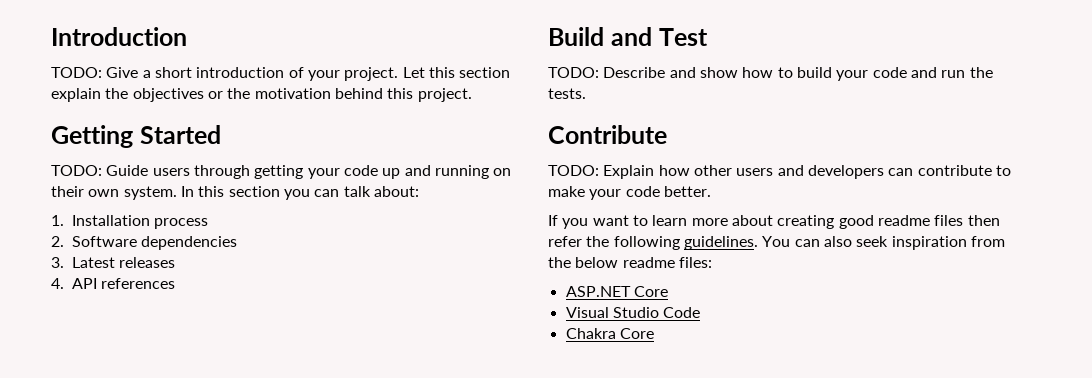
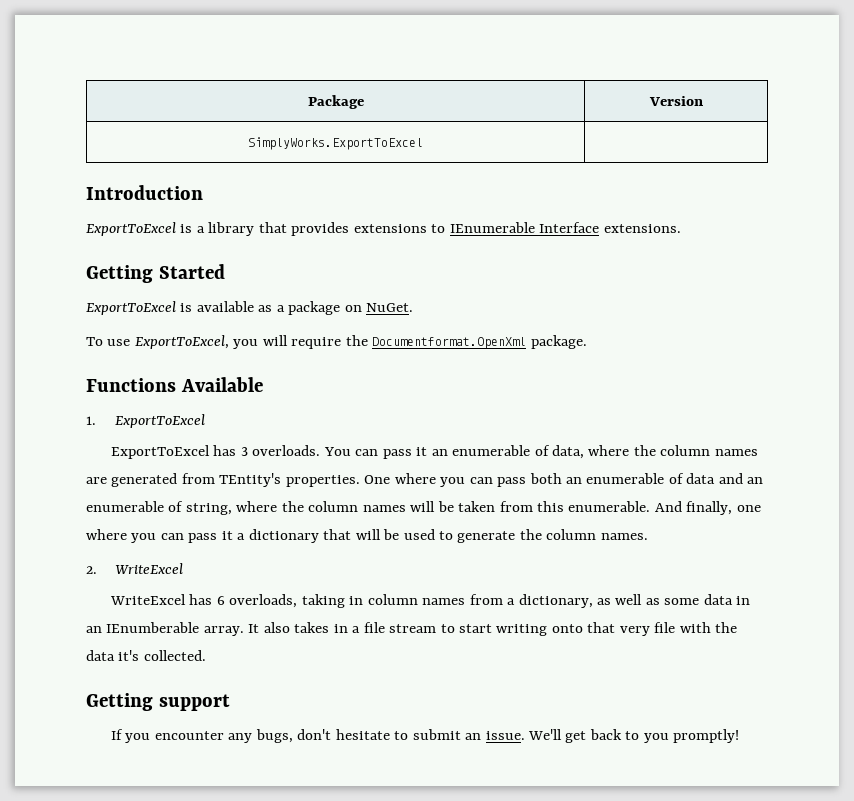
+ Package | Version
+ SimplyWorks.ExportToExcel |
  Introduction
- TODO: Give a short introduction of your project. Let this section explain the objectives or the motivation behind this project.
+ ExportToExcel is a library that provides extensions to IEnumerable Interface extensions.
  Getting Started
- TODO: Guide users through getting your code up and running on their own system. In this section you can talk about:
- 1. Installation process
- 2. Software dependencies
- 3. Latest releases
- 4. API references
- Build and Test
- TODO: Describe and show how to build your code and run the tests.
- Contribute
- TODO: Explain how other users and developers can contribute to make your code better.
- If you want to learn more about creating good readme files then refer the following guidelines. You can also seek inspiration from the below readme files:
- ASP.NET Core
- Visual Studio Code
- Chakra Core
+ ExportToExcel is available as a package on NuGet.
+ To use ExportToExcel, you will require the Documentformat.OpenXml package.
+ Functions Available
+ 1. ExportToExcel
+ ExportToExcel has 3 overloads. You can pass it an enumerable of data, where the column names are generated from TEntity's properties. One where you can pass both an enumerable of data and an enumerable of string, where the column names will be taken from this enumerable. And finally, one where you can pass it a dictionary that will be used to generate the column names.
+ 2. WriteExcel
+ WriteExcel has 6 overloads, taking in column names from a dictionary, as well as some data in an IEnumberable array. It also takes in a file stream to start writing onto that very file with the data it's collected.
+ Getting support
+ If you encounter any bugs, don't hesitate to submit an issue. We'll get back to you promptly!

